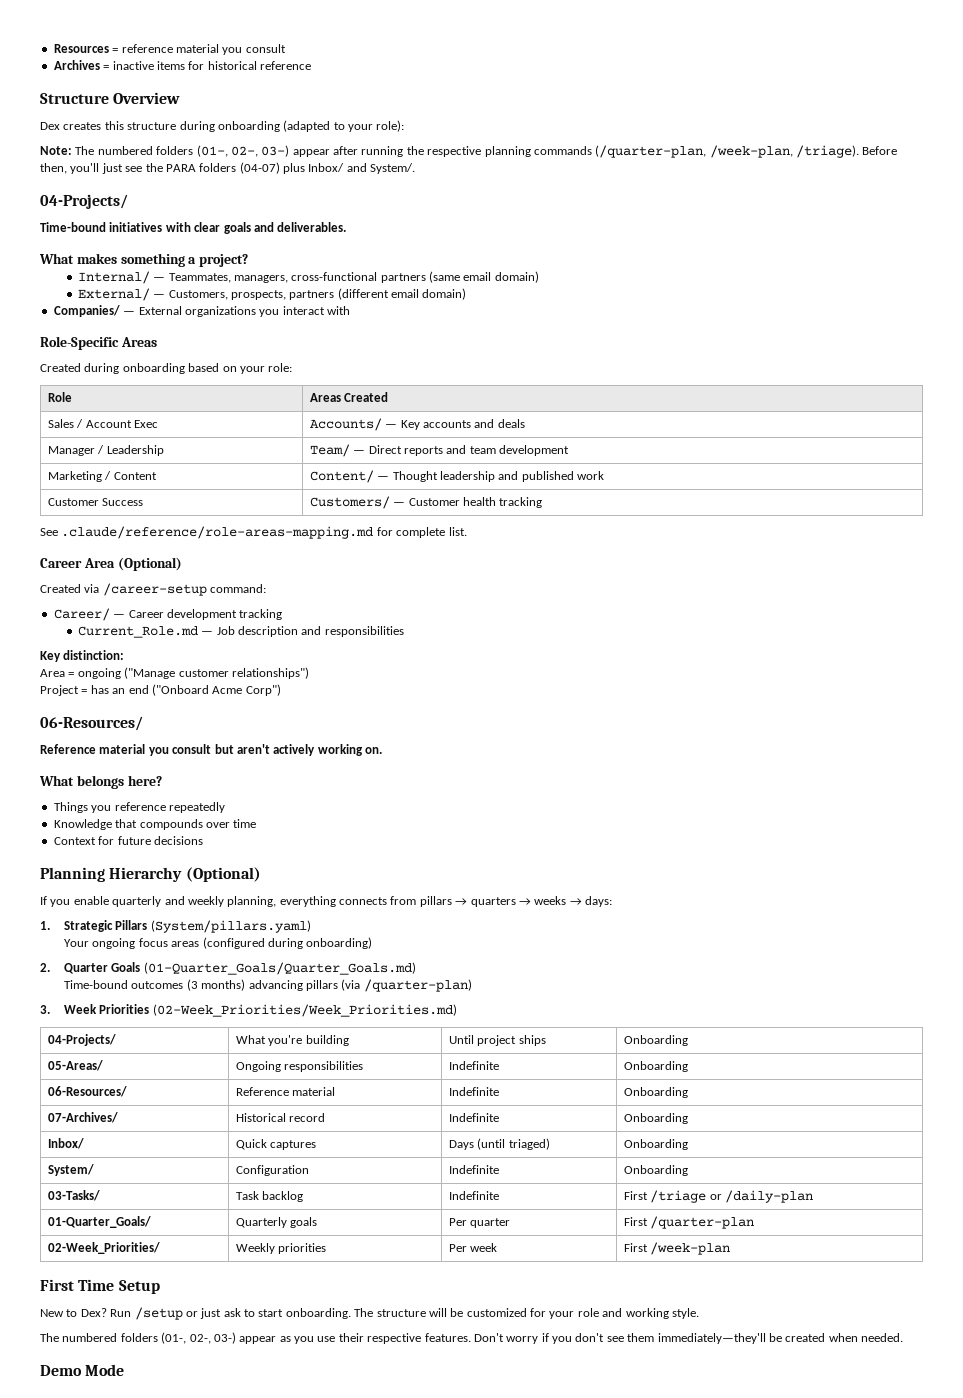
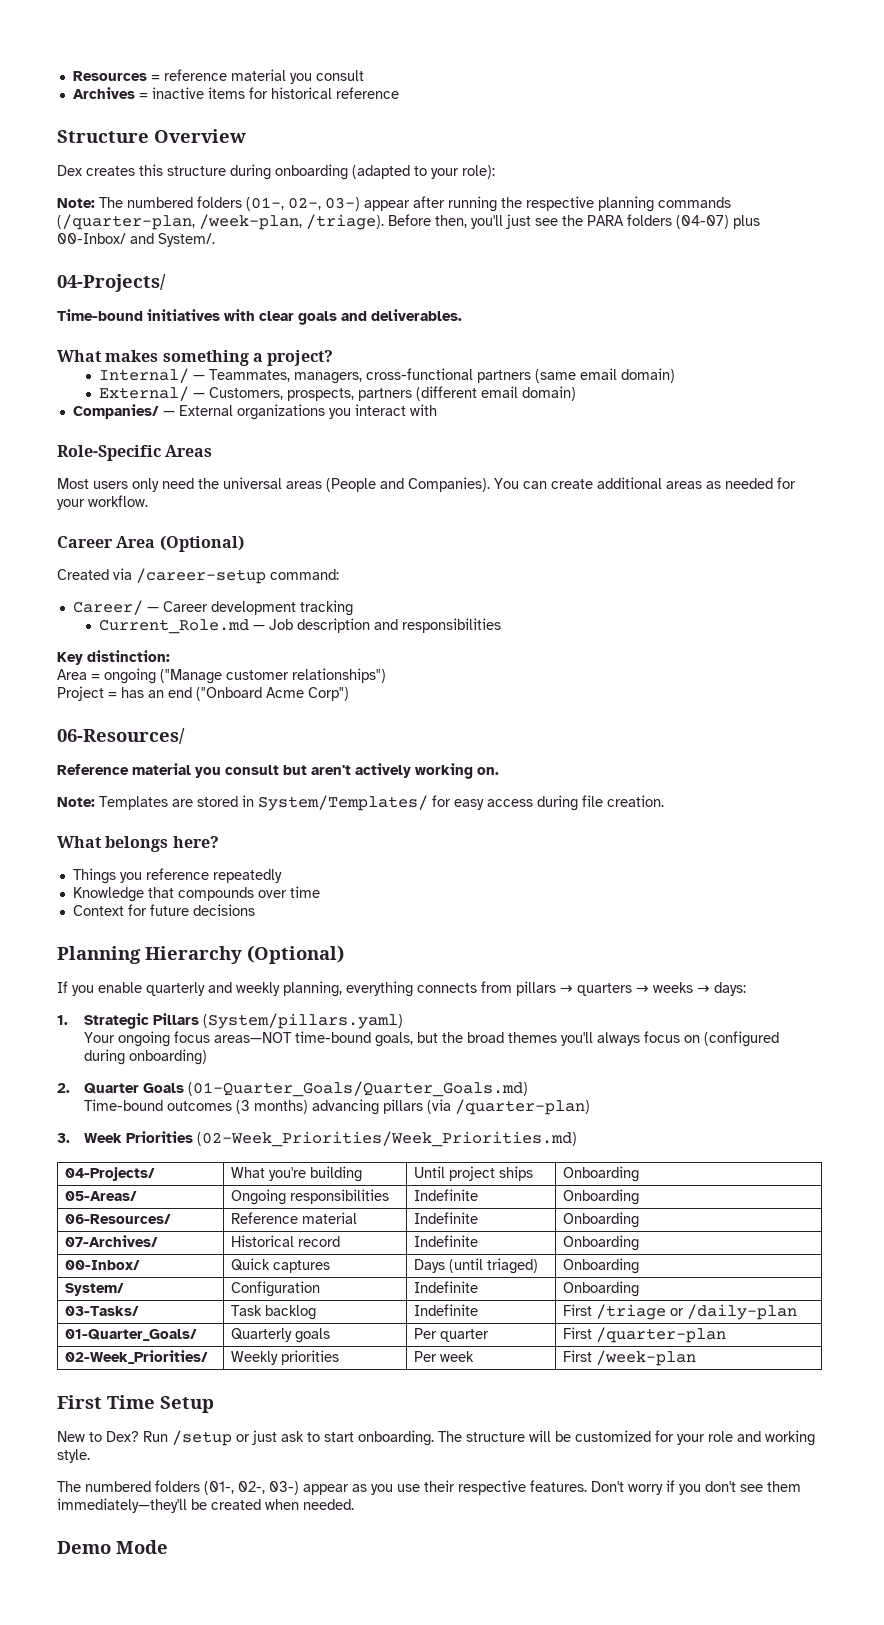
- Before then, you'll just see the PARA folders (04-07) plus Inbox/ and System/.
+ Before then, you'll just see the PARA folders (04-07) plus 00-Inbox/ and System/.
- Created during onboarding based on your role:
- Role | Areas Created
- Sales / Account Exec | Accounts/ — Key accounts and deals
- Manager / Leadership | Team/ — Direct reports and team development
- Marketing / Content | Content/ — Thought leadership and published work
- Customer Success | Customers/ — Customer health tracking
- See .claude/reference/role-areas-mapping.md for complete list.
+ Most users only need the universal areas (People and Companies). You can create additional areas as needed for your workflow.
+ Note: Templates are stored in System/Templates/ for easy access during file creation.
- Your ongoing focus areas (configured during onboarding)
+ Your ongoing focus areas—NOT time-bound goals, but the broad themes you'll always focus on (configured during onboarding)
- Inbox/ | Quick captures | Days (until triaged) | Onboarding
+ 00-Inbox/ | Quick captures | Days (until triaged) | Onboarding

